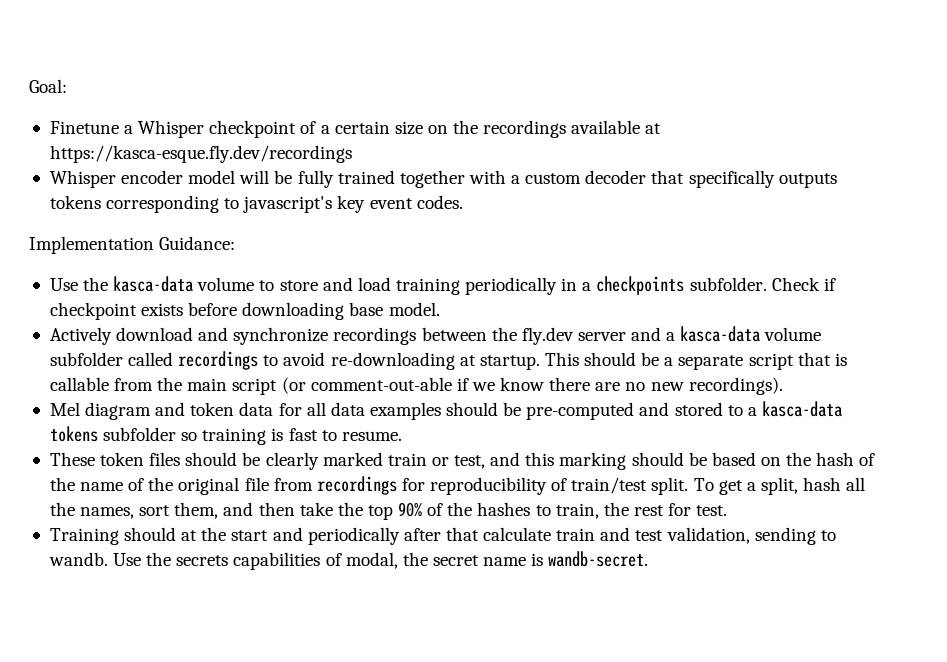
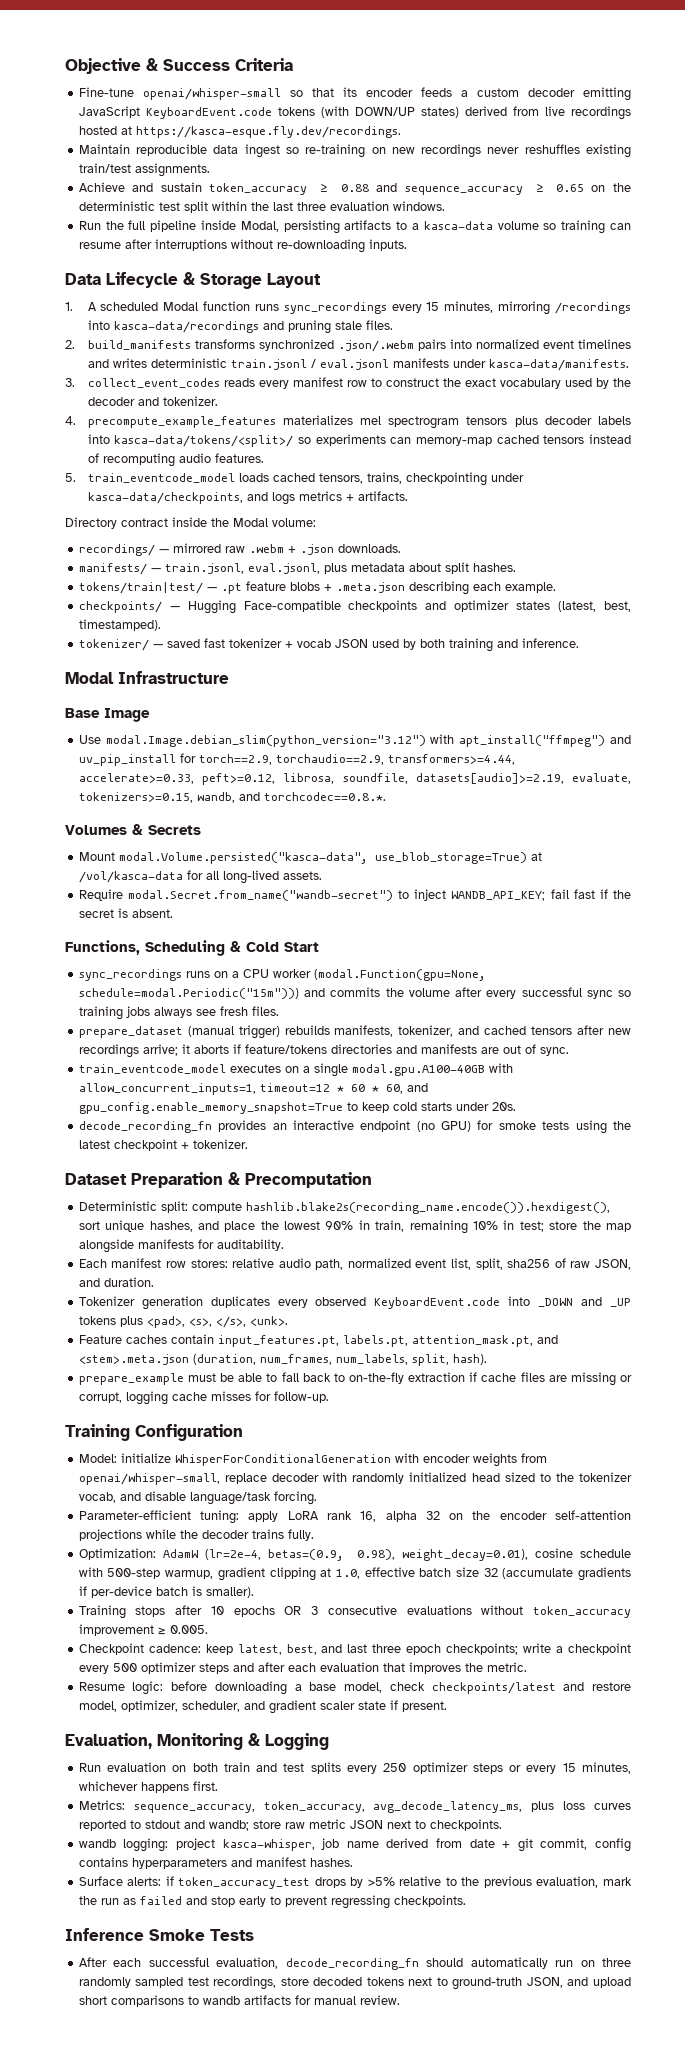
- Goal:
- Finetune a Whisper checkpoint of a certain size on the recordings available at https://kasca-esque.fly.dev/recordings
- Whisper encoder model will be fully trained together with a custom decoder that specifically outputs tokens corresponding to javascript's key event codes.
- Implementation Guidance:
- Use the kasca-data volume to store and load training periodically in a checkpoints subfolder. Check if checkpoint exists before downloading base model.
- Actively download and synchronize recordings between the fly.dev server and a kasca-data volume subfolder called recordings to avoid re-downloading at startup. This should be a separate script that is callable from the main script (or comment-out-able if we know there are no new recordings).
- Mel diagram and token data for all data examples should be pre-computed and stored to a kasca-data tokens subfolder so training is fast to resume.
- These token files should be clearly marked train or test, and this marking should be based on the hash of the name of the original file from recordings for reproducibility of train/test split. To get a split, hash all the names, sort them, and then take the top 90% of the hashes to train, the rest for test.
- Training should at the start and periodically after that calculate train and test validation, sending to wandb. Use the secrets capabilities of modal, the secret name is wandb-secret.
+ Objective & Success Criteria
+ Fine-tune openai/whisper-small so that its encoder feeds a custom decoder emitting JavaScript KeyboardEvent.code tokens (with DOWN/UP states) derived from live recordings hosted at https://kasca-esque.fly.dev/recordings.
+ Maintain reproducible data ingest so re-training on new recordings never reshuffles existing train/test assignments.
+ Achieve and sustain token_accuracy ≥ 0.88 and sequence_accuracy ≥ 0.65 on the deterministic test split within the last three evaluation windows.
+ Run the full pipeline inside Modal, persisting artifacts to a kasca-data volume so training can resume after interruptions without re-downloading inputs.
+ Data Lifecycle & Storage Layout
+ 1. A scheduled Modal function runs sync_recordings every 15 minutes, mirroring /recordings into kasca-data/recordings and pruning stale files.
+ 2. build_manifests transforms synchronized .json/.webm pairs into normalized event timelines and writes deterministic train.jsonl / eval.jsonl manifests under kasca-data/manifests.
+ 3. collect_event_codes reads every manifest row to construct the exact vocabulary used by the decoder and tokenizer.
+ 4. precompute_example_features materializes mel spectrogram tensors plus decoder labels into kasca-data/tokens/<split>/ so experiments can memory-map cached tensors instead of recomputing audio features.
+ 5. train_eventcode_model loads cached tensors, trains, checkpointing under kasca-data/checkpoints, and logs metrics + artifacts.
+ Directory contract inside the Modal volume:
+ recordings/ — mirrored raw .webm + .json downloads.
+ manifests/ — train.jsonl, eval.jsonl, plus metadata about split hashes.
+ tokens/train|test/ — .pt feature blobs + .meta.json describing each example.
+ checkpoints/ — Hugging Face-compatible checkpoints and optimizer states (latest, best, timestamped).
+ tokenizer/ — saved fast tokenizer + vocab JSON used by both training and inference.
+ Modal Infrastructure
+ Base Image
+ Use modal.Image.debian_slim(python_version="3.12") with apt_install("ffmpeg") and uv_pip_install for torch==2.9, torchaudio==2.9, transformers>=4.44, accelerate>=0.33, peft>=0.12, librosa, soundfile, datasets[audio]>=2.19, evaluate, tokenizers>=0.15, wandb, and torchcodec==0.8.*.
+ Volumes & Secrets
+ Mount modal.Volume.persisted("kasca-data", use_blob_storage=True) at /vol/kasca-data for all long-lived assets.
+ Require modal.Secret.from_name("wandb-secret") to inject WANDB_API_KEY; fail fast if the secret is absent.
+ Functions, Scheduling & Cold Start
+ sync_recordings runs on a CPU worker (modal.Function(gpu=None, schedule=modal.Periodic("15m"))) and commits the volume after every successful sync so training jobs always see fresh files.
+ prepare_dataset (manual trigger) rebuilds manifests, tokenizer, and cached tensors after new recordings arrive; it aborts if feature/tokens directories and manifests are out of sync.
+ train_eventcode_model executes on a single modal.gpu.A100-40GB with allow_concurrent_inputs=1, timeout=12 * 60 * 60, and gpu_config.enable_memory_snapshot=True to keep cold starts under 20s.
+ decode_recording_fn provides an interactive endpoint (no GPU) for smoke tests using the latest checkpoint + tokenizer.
+ Dataset Preparation & Precomputation
+ Deterministic split: compute hashlib.blake2s(recording_name.encode()).hexdigest(), sort unique hashes, and place the lowest 90% in train, remaining 10% in test; store the map alongside manifests for auditability.
+ Each manifest row stores: relative audio path, normalized event list, split, sha256 of raw JSON, and duration.
+ Tokenizer generation duplicates every observed KeyboardEvent.code into _DOWN and _UP tokens plus <pad>, <s>, </s>, <unk>.
+ Feature caches contain input_features.pt, labels.pt, attention_mask.pt, and <stem>.meta.json (duration, num_frames, num_labels, split, hash).
+ prepare_example must be able to fall back to on-the-fly extraction if cache files are missing or corrupt, logging cache misses for follow-up.
+ Training Configuration
+ Model: initialize WhisperForConditionalGeneration with encoder weights from openai/whisper-small, replace decoder with randomly initialized head sized to the tokenizer vocab, and disable language/task forcing.
+ Parameter-efficient tuning: apply LoRA rank 16, alpha 32 on the encoder self-attention projections while the decoder trains fully.
+ Optimization: AdamW (lr=2e-4, betas=(0.9, 0.98), weight_decay=0.01), cosine schedule with 500-step warmup, gradient clipping at 1.0, effective batch size 32 (accumulate gradients if per-device batch is smaller).
+ Training stops after 10 epochs OR 3 consecutive evaluations without token_accuracy improvement ≥ 0.005.
+ Checkpoint cadence: keep latest, best, and last three epoch checkpoints; write a checkpoint every 500 optimizer steps and after each evaluation that improves the metric.
+ Resume logic: before downloading a base model, check checkpoints/latest and restore model, optimizer, scheduler, and gradient scaler state if present.
+ Evaluation, Monitoring & Logging
+ Run evaluation on both train and test splits every 250 optimizer steps or every 15 minutes, whichever happens first.
+ Metrics: sequence_accuracy, token_accuracy, avg_decode_latency_ms, plus loss curves reported to stdout and wandb; store raw metric JSON next to checkpoints.
+ wandb logging: project kasca-whisper, job name derived from date + git commit, config contains hyperparameters and manifest hashes.
+ Surface alerts: if token_accuracy_test drops by >5% relative to the previous evaluation, mark the run as failed and stop early to prevent regressing checkpoints.
+ Inference Smoke Tests
+ After each successful evaluation, decode_recording_fn should automatically run on three randomly sampled test recordings, store decoded tokens next to ground-truth JSON, and upload short comparisons to wandb artifacts for manual review.

